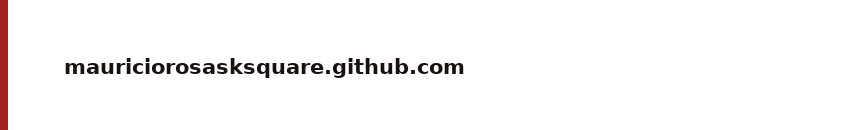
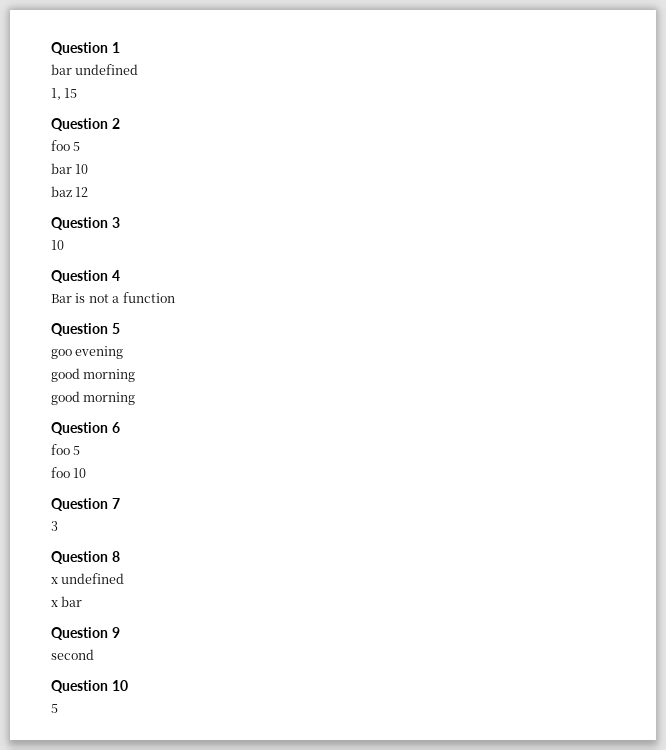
- mauriciorosasksquare.github.com
+ Question 1
+ bar undefined
+ 1, 15
+ Question 2
+ foo 5
+ bar 10
+ baz 12
+ Question 3
+ 10
+ Question 4
+ Bar is not a function
+ Question 5
+ goo evening
+ good morning
+ good morning
+ Question 6
+ foo 5
+ foo 10
+ Question 7
+ 3
+ Question 8
+ x undefined
+ x bar
+ Question 9
+ second
+ Question 10
+ 5

